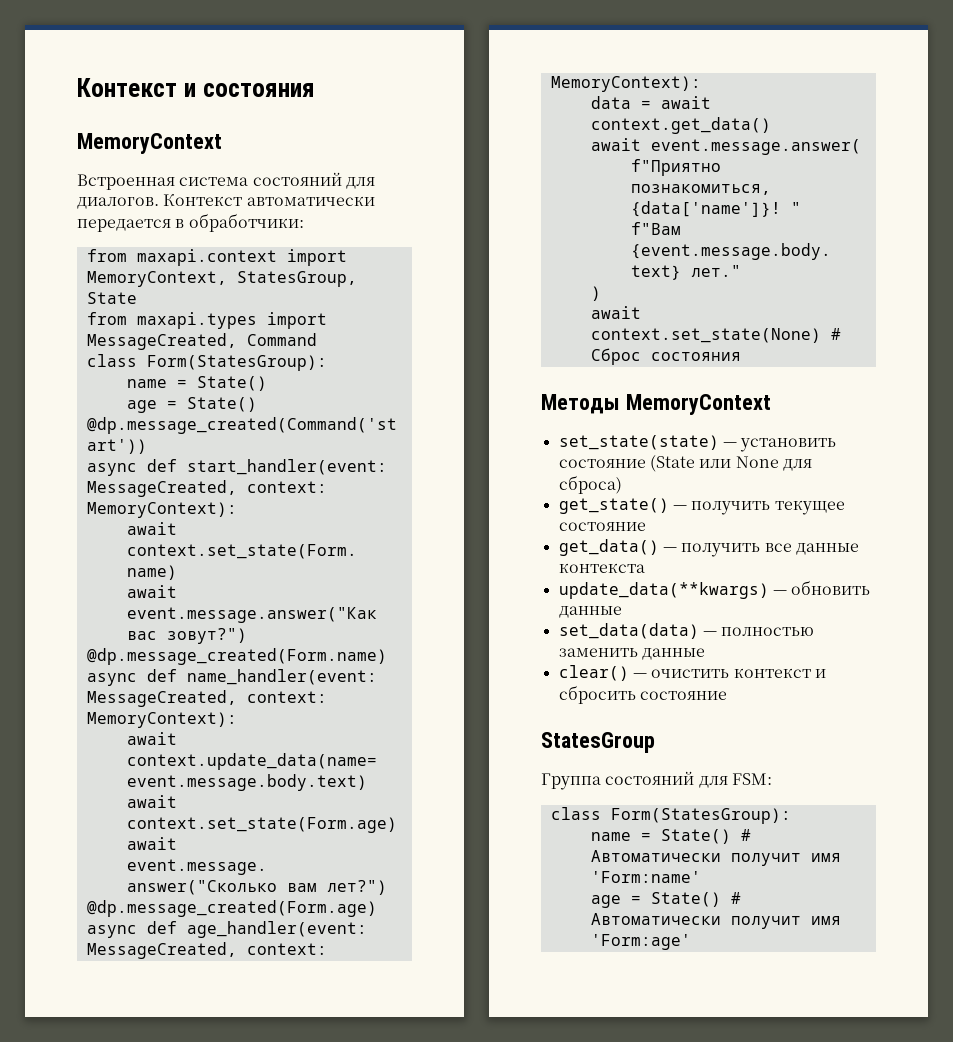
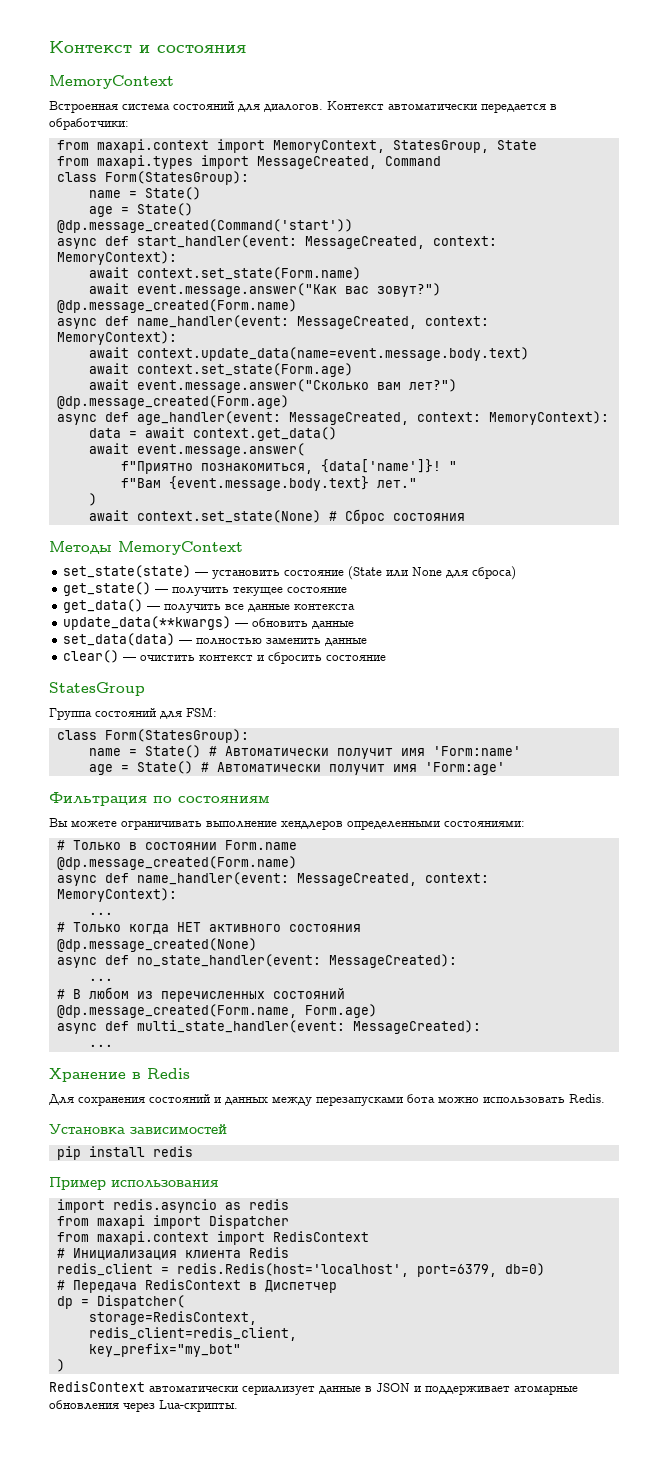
+ Фильтрация по состояниям
+ Вы можете ограничивать выполнение хендлеров определенными состояниями:
+ # Только в состоянии Form.name
+ @dp.message_created(Form.name)
+ async def name_handler(event: MessageCreated, context: MemoryContext):
+ ...
+ # Только когда НЕТ активного состояния
+ @dp.message_created(None)
+ async def no_state_handler(event: MessageCreated):
+ ...
+ # В любом из перечисленных состояний
+ @dp.message_created(Form.name, Form.age)
+ async def multi_state_handler(event: MessageCreated):
+ ...
+ Хранение в Redis
+ Для сохранения состояний и данных между перезапусками бота можно использовать Redis.
+ Установка зависимостей
+ pip install redis
+ Пример использования
+ import redis.asyncio as redis
+ from maxapi import Dispatcher
+ from maxapi.context import RedisContext
+ # Инициализация клиента Redis
+ redis_client = redis.Redis(host='localhost', port=6379, db=0)
+ # Передача RedisContext в Диспетчер
+ dp = Dispatcher(
+ storage=RedisContext,
+ redis_client=redis_client,
+ key_prefix="my_bot"
+ )
+ RedisContext автоматически сериализует данные в JSON и поддерживает атомарные обновления через Lua-скрипты.

